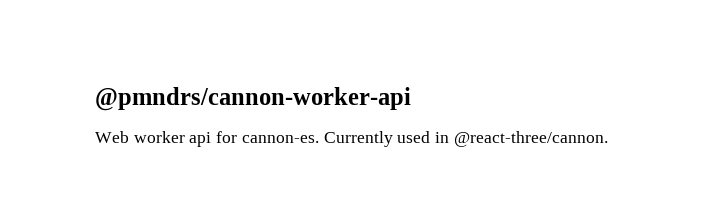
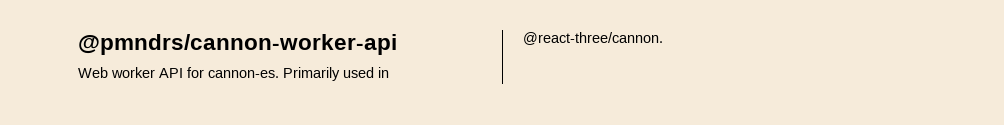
- Web worker api for cannon-es.
+ Web worker API for cannon-es.
- Currently used in @react-three/cannon.
+ Primarily used in @react-three/cannon.

